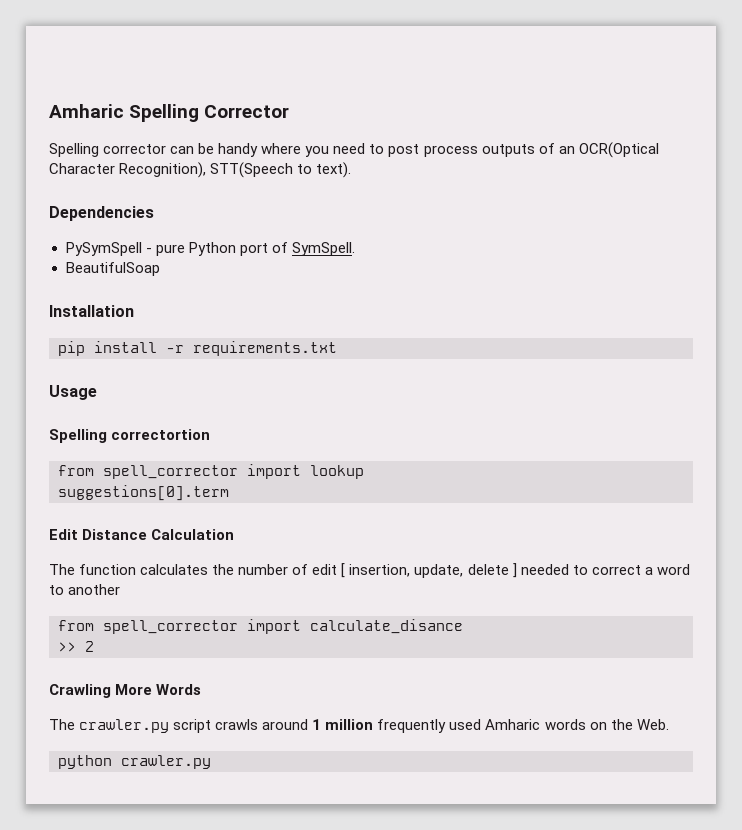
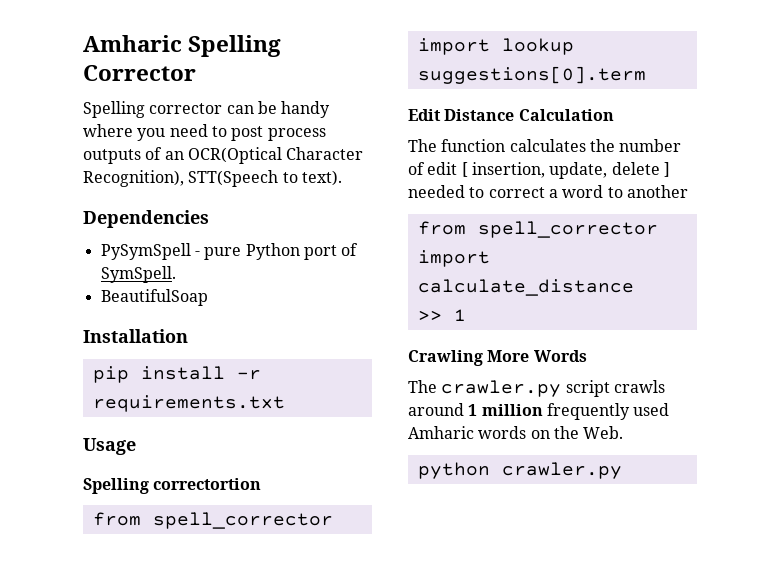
- from spell_corrector import calculate_disance
+ from spell_corrector import calculate_distance
- >> 2
+ >> 1

